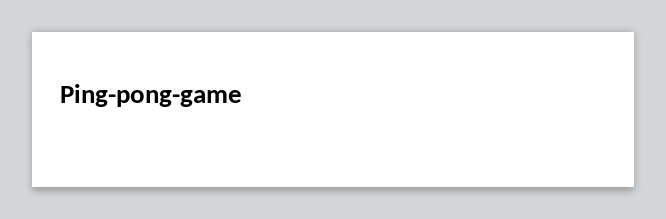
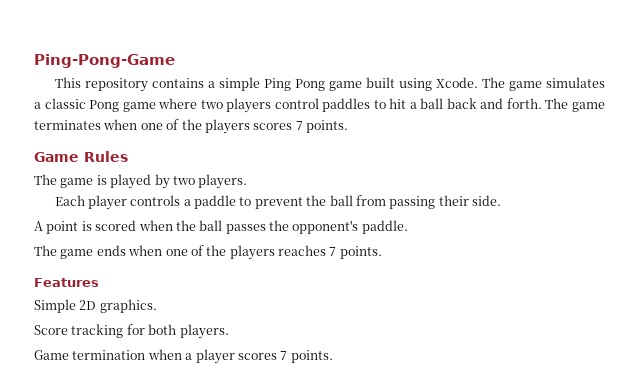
- Ping-pong-game
+ Ping-Pong-Game
+ This repository contains a simple Ping Pong game built using Xcode. The game simulates a classic Pong game where two players control paddles to hit a ball back and forth. The game terminates when one of the players scores 7 points.
+ Game Rules
+ The game is played by two players.
+ Each player controls a paddle to prevent the ball from passing their side.
+ A point is scored when the ball passes the opponent's paddle.
+ The game ends when one of the players reaches 7 points.
+ Features
+ Simple 2D graphics.
+ Score tracking for both players.
+ Game termination when a player scores 7 points.

